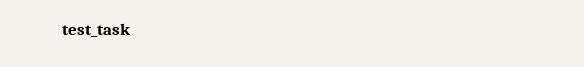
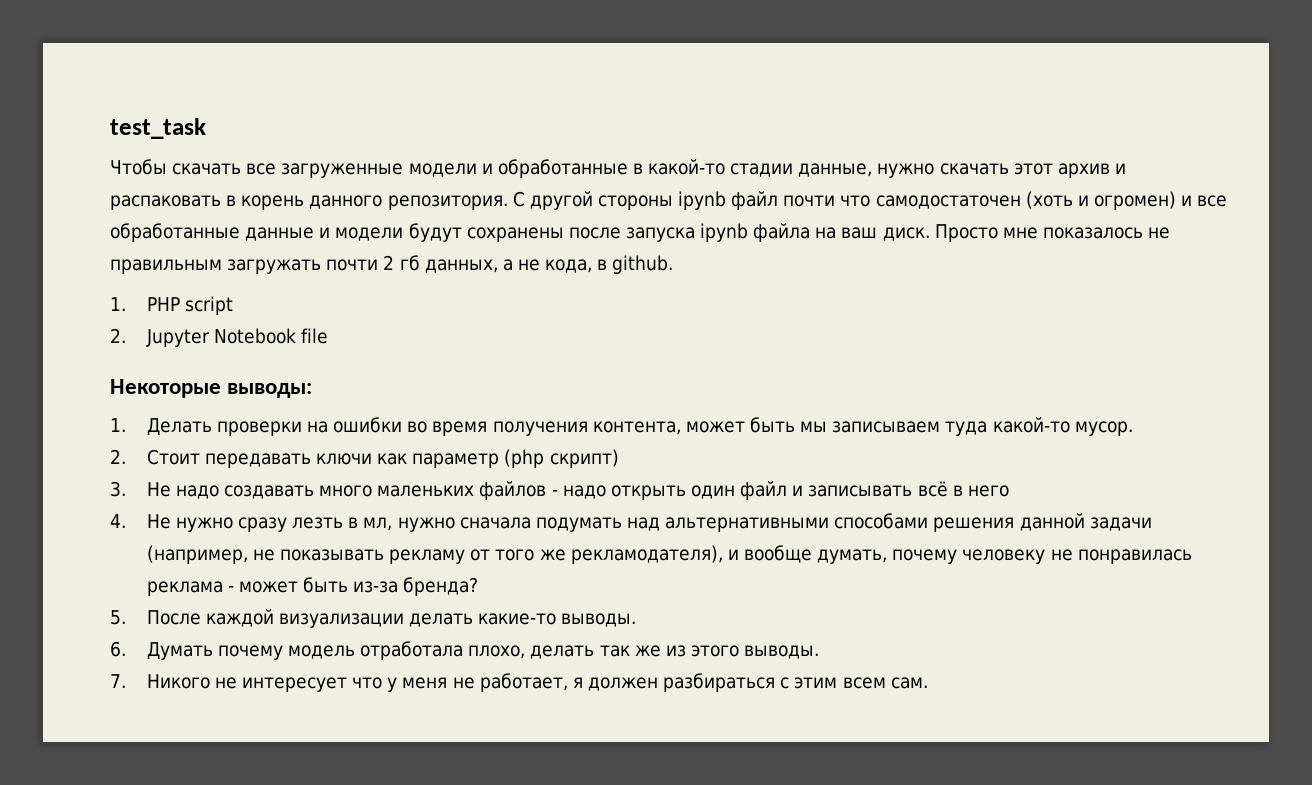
+ Чтобы скачать все загруженные модели и обработанные в какой-то стадии данные, нужно скачать этот архив и распаковать в корень данного репозитория. С другой стороны ipynb файл почти что самодостаточен (хоть и огромен) и все обработанные данные и модели будут сохранены после запуска ipynb файла на ваш диск. Просто мне показалось не правильным загружать почти 2 гб данных, а не кода, в github.
+ 1. PHP script
+ 2. Jupyter Notebook file
+ Некоторые выводы:
+ 1. Делать проверки на ошибки во время получения контента, может быть мы записываем туда какой-то мусор.
+ 2. Стоит передавать ключи как параметр (php скрипт)
+ 3. Не надо создавать много маленьких файлов - надо открыть один файл и записывать всё в него
+ 4. Не нужно сразу лезть в мл, нужно сначала подумать над альтернативными способами решения данной задачи (например, не показывать рекламу от того же рекламодателя), и вообще думать, почему человеку не понравилась реклама - может быть из-за бренда?
+ 5. После каждой визуализации делать какие-то выводы.
+ 6. Думать почему модель отработала плохо, делать так же из этого выводы.
+ 7. Никого не интересует что у меня не работает, я должен разбираться с этим всем сам.

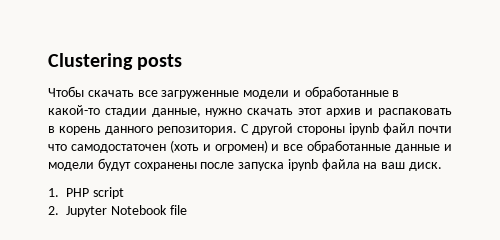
- test_task
+ Clustering posts
- Просто мне показалось не правильным загружать почти 2 гб данных, а не кода, в github.
- Некоторые выводы:
- 1. Делать проверки на ошибки во время получения контента, может быть мы записываем туда какой-то мусор.
- 2. Стоит передавать ключи как параметр (php скрипт)
- 3. Не надо создавать много маленьких файлов - надо открыть один файл и записывать всё в него
- 4. Не нужно сразу лезть в мл, нужно сначала подумать над альтернативными способами решения данной задачи (например, не показывать рекламу от того же рекламодателя), и вообще думать, почему человеку не понравилась реклама - может быть из-за бренда?
- 5. После каждой визуализации делать какие-то выводы.
- 6. Думать почему модель отработала плохо, делать так же из этого выводы.
- 7. Никого не интересует что у меня не работает, я должен разбираться с этим всем сам.

